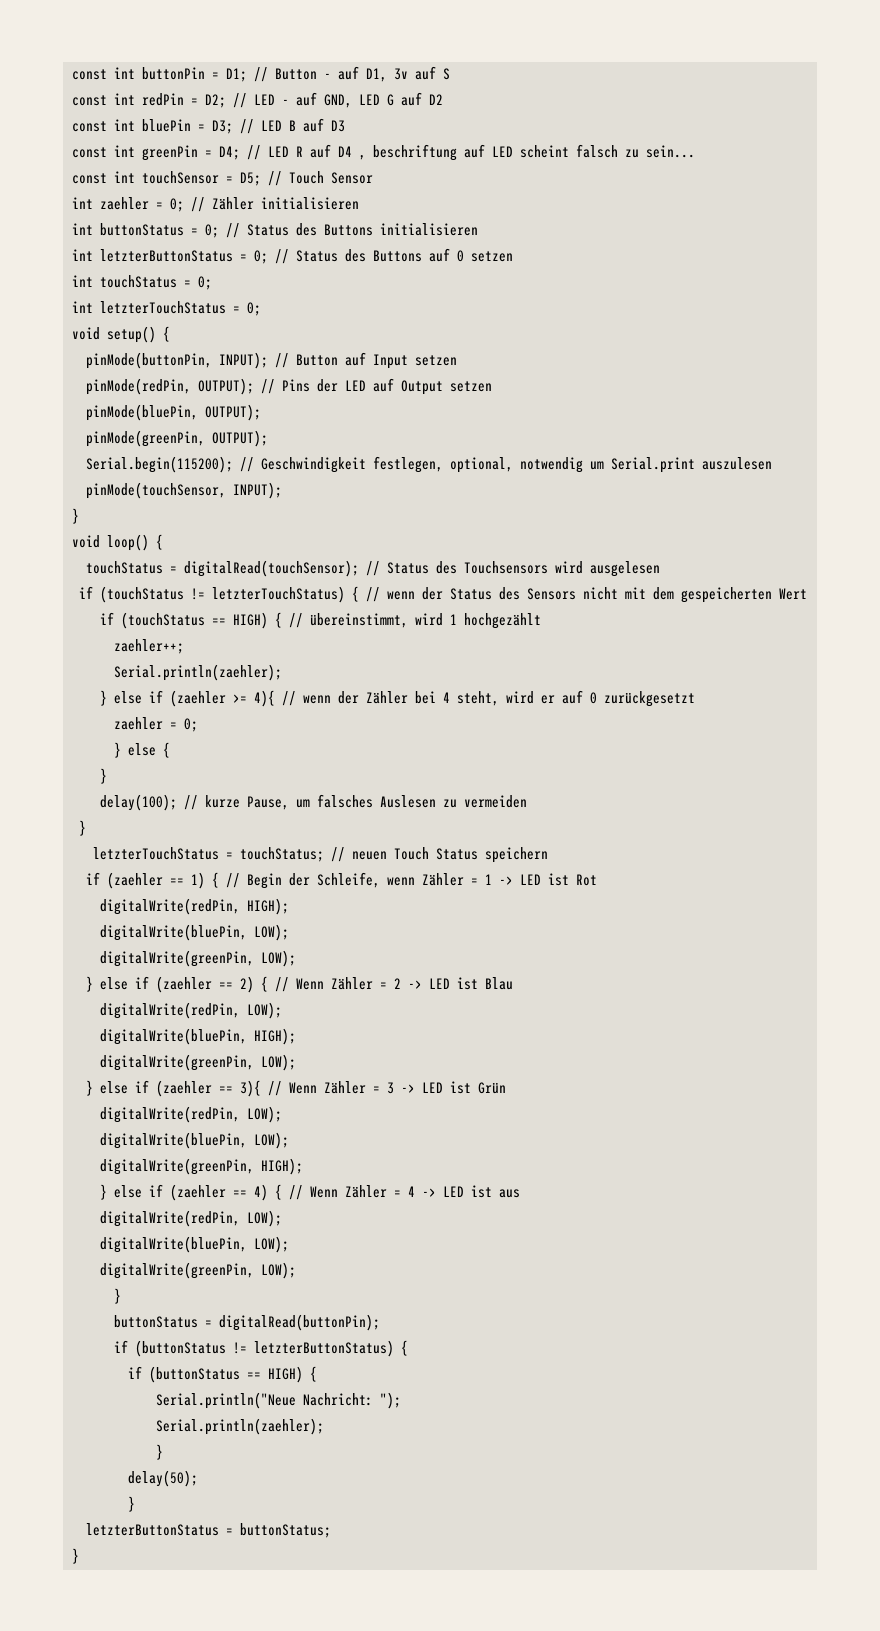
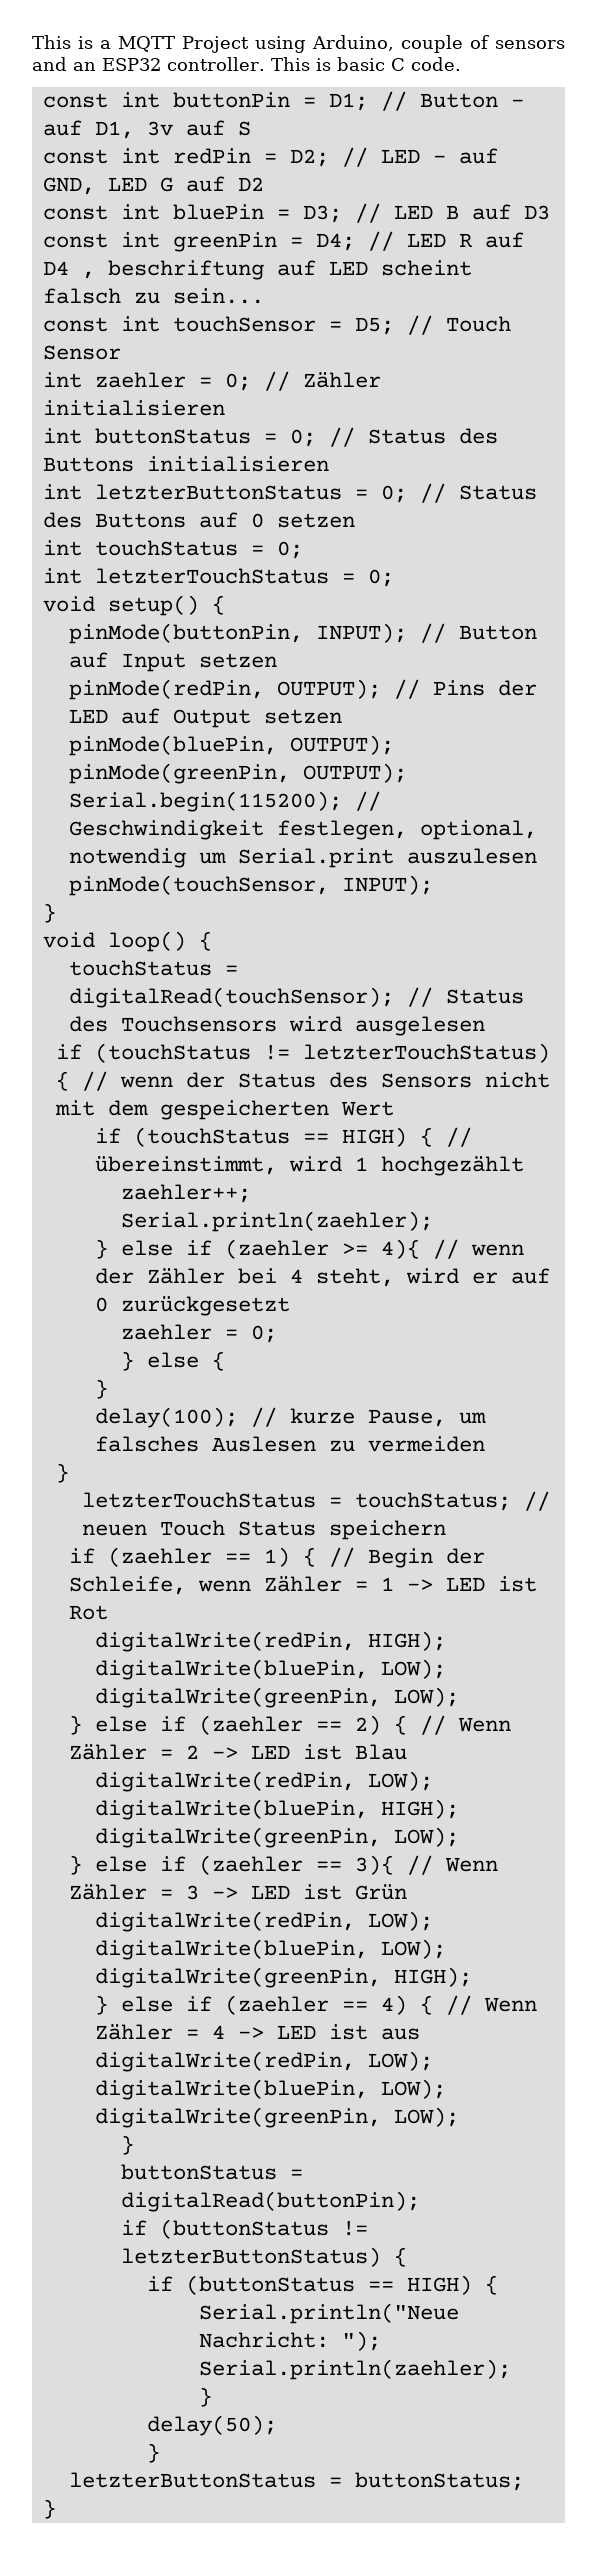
+ This is a MQTT Project using Arduino, couple of sensors and an ESP32 controller. This is basic C code.

